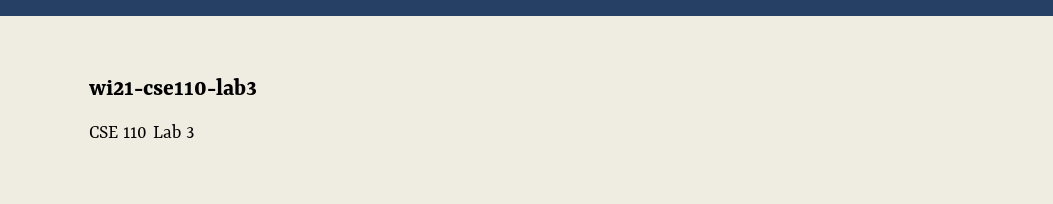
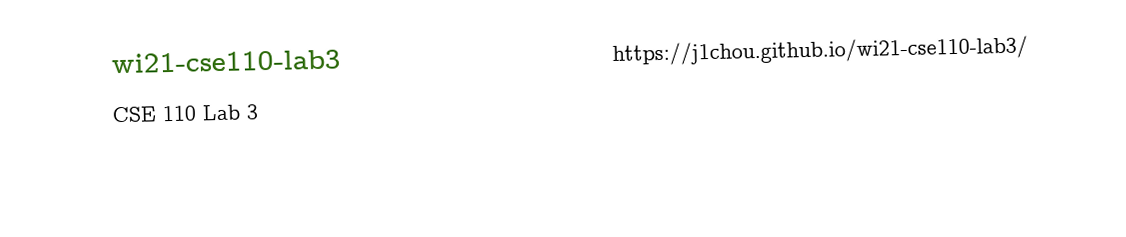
- CSE 110 Lab 3
+ CSE 110 Lab 3 https://j1chou.github.io/wi21-cse110-lab3/

